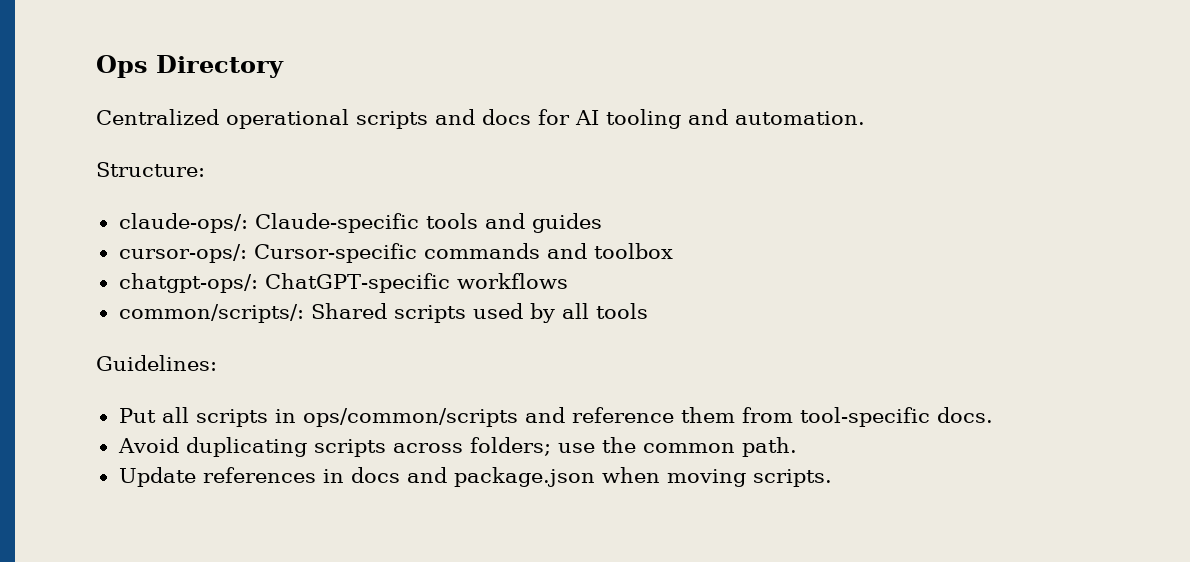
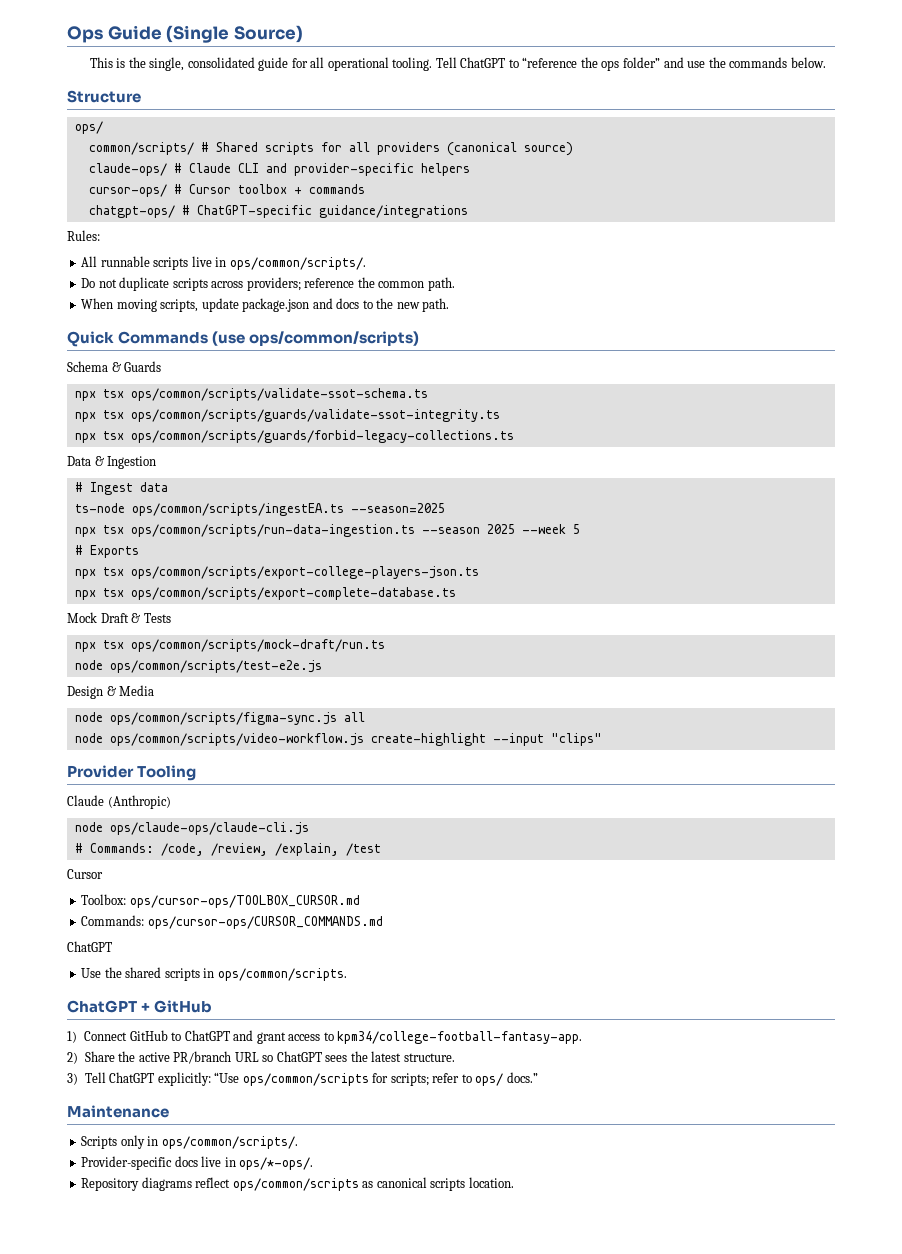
- Ops Directory
- Centralized operational scripts and docs for AI tooling and automation.
- Structure:
- claude-ops/: Claude-specific tools and guides
- cursor-ops/: Cursor-specific commands and toolbox
- chatgpt-ops/: ChatGPT-specific workflows
- common/scripts/: Shared scripts used by all tools
- Guidelines:
- Put all scripts in ops/common/scripts and reference them from tool-specific docs.
- Avoid duplicating scripts across folders; use the common path.
- Update references in docs and package.json when moving scripts.
+ Ops Guide (Single Source)
+ This is the single, consolidated guide for all operational tooling. Tell ChatGPT to “reference the ops folder” and use the commands below.
+ Structure
+ ops/
+ common/scripts/ # Shared scripts for all providers (canonical source)
+ claude-ops/ # Claude CLI and provider-specific helpers
+ cursor-ops/ # Cursor toolbox + commands
+ chatgpt-ops/ # ChatGPT-specific guidance/integrations
+ Rules:
+ All runnable scripts live in ops/common/scripts/.
+ Do not duplicate scripts across providers; reference the common path.
+ When moving scripts, update package.json and docs to the new path.
+ Quick Commands (use ops/common/scripts)
+ Schema & Guards
+ npx tsx ops/common/scripts/validate-ssot-schema.ts
+ npx tsx ops/common/scripts/guards/validate-ssot-integrity.ts
+ npx tsx ops/common/scripts/guards/forbid-legacy-collections.ts
+ Data & Ingestion
+ # Ingest data
+ ts-node ops/common/scripts/ingestEA.ts --season=2025
+ npx tsx ops/common/scripts/run-data-ingestion.ts --season 2025 --week 5
+ # Exports
+ npx tsx ops/common/scripts/export-college-players-json.ts
+ npx tsx ops/common/scripts/export-complete-database.ts
+ Mock Draft & Tests
+ npx tsx ops/common/scripts/mock-draft/run.ts
+ node ops/common/scripts/test-e2e.js
+ Design & Media
+ node ops/common/scripts/figma-sync.js all
+ node ops/common/scripts/video-workflow.js create-highlight --input "clips"
+ Provider Tooling
+ Claude (Anthropic)
+ node ops/claude-ops/claude-cli.js
+ # Commands: /code, /review, /explain, /test
+ Cursor
+ Toolbox: ops/cursor-ops/TOOLBOX_CURSOR.md
+ Commands: ops/cursor-ops/CURSOR_COMMANDS.md
+ ChatGPT
+ Use the shared scripts in ops/common/scripts.
+ ChatGPT + GitHub
+ 1) Connect GitHub to ChatGPT and grant access to kpm34/college-football-fantasy-app.
+ 2) Share the active PR/branch URL so ChatGPT sees the latest structure.
+ 3) Tell ChatGPT explicitly: “Use ops/common/scripts for scripts; refer to ops/ docs.”
+ Maintenance
+ Scripts only in ops/common/scripts/.
+ Provider-specific docs live in ops/*-ops/.
+ Repository diagrams reflect ops/common/scripts as canonical scripts location.

